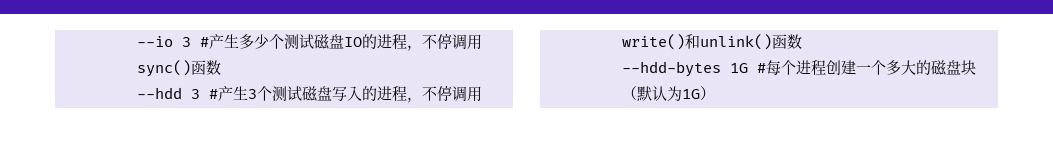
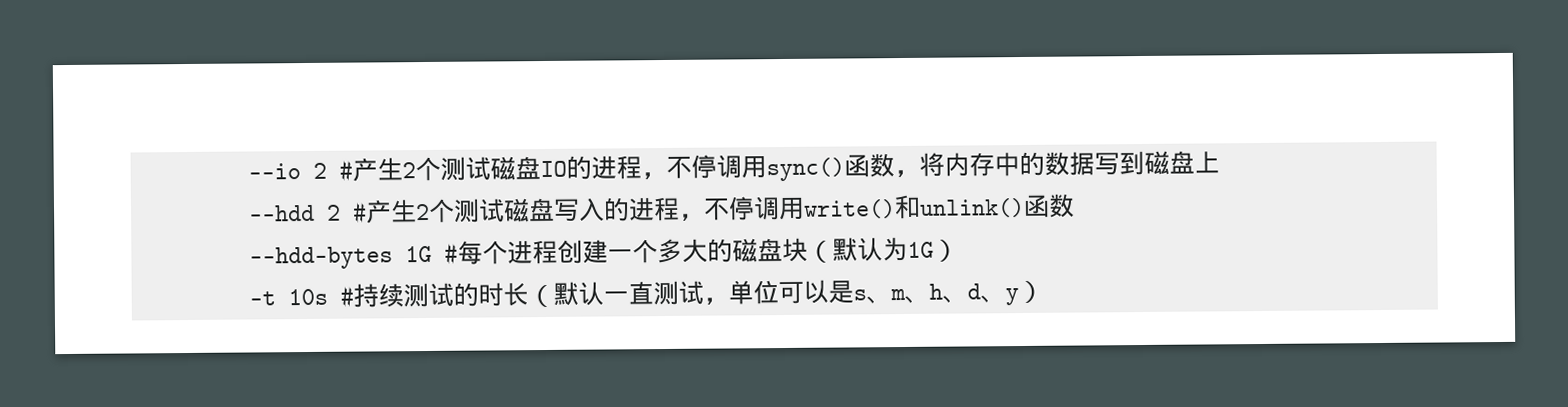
- --io 3 #产生多少个测试磁盘IO的进程，不停调用sync()函数
+ --io 2 #产生2个测试磁盘IO的进程，不停调用sync()函数，将内存中的数据写到磁盘上
- --hdd 3 #产生3个测试磁盘写入的进程，不停调用write()和unlink()函数
+ --hdd 2 #产生2个测试磁盘写入的进程，不停调用write()和unlink()函数
+ -t 10s #持续测试的时长（默认一直测试，单位可以是s、m、h、d、y）

